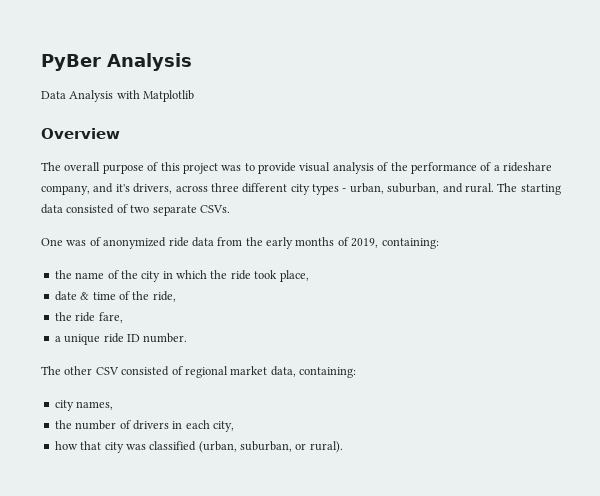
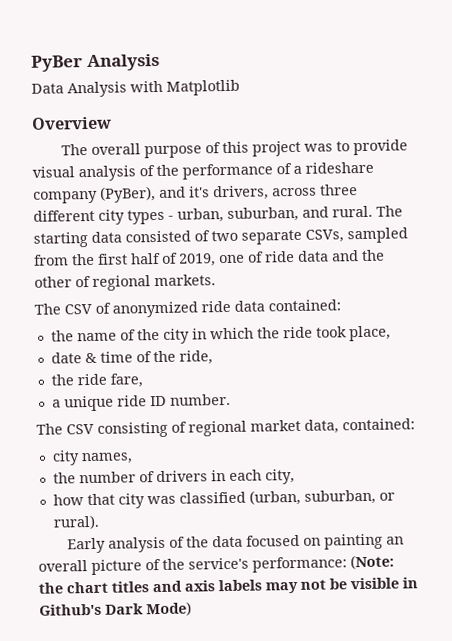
- The overall purpose of this project was to provide visual analysis of the performance of a rideshare company, and it's drivers, across three different city types - urban, suburban, and rural.
+ The overall purpose of this project was to provide visual analysis of the performance of a rideshare company (PyBer), and it's drivers, across three different city types - urban, suburban, and rural.
- The starting data consisted of two separate CSVs.
- One was of anonymized ride data from the early months of 2019, containing:
+ The starting data consisted of two separate CSVs, sampled from the first half of 2019, one of ride data and the other of regional markets.
+ The CSV of anonymized ride data contained:
- The other CSV consisted of regional market data, containing:
+ The CSV consisting of regional market data, contained:
+ Early analysis of the data focused on painting an overall picture of the service's performance: (Note: the chart titles and axis labels may not be visible in Github's Dark Mode)

